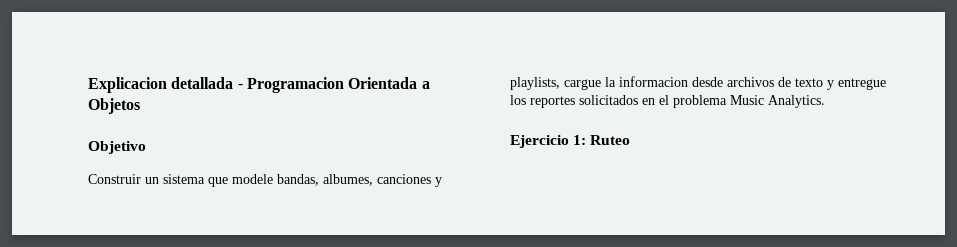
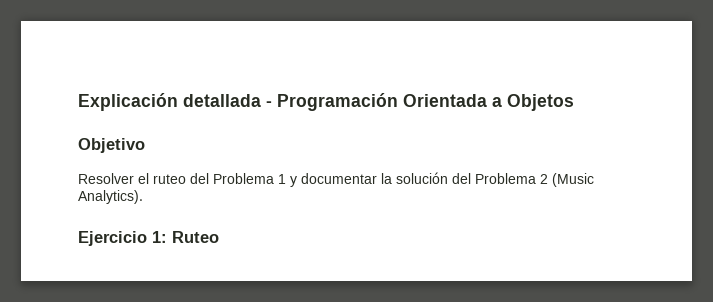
- Explicacion detallada - Programacion Orientada a Objetos
+ Explicación detallada - Programación Orientada a Objetos
- Construir un sistema que modele bandas, albumes, canciones y playlists, cargue la informacion desde archivos de texto y entregue los reportes solicitados en el problema Music Analytics.
+ Resolver el ruteo del Problema 1 y documentar la solución del Problema 2 (Music Analytics).

